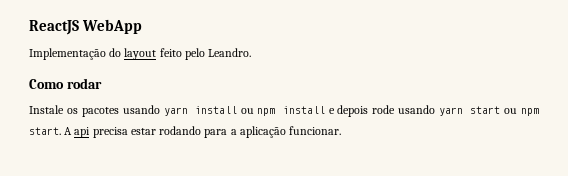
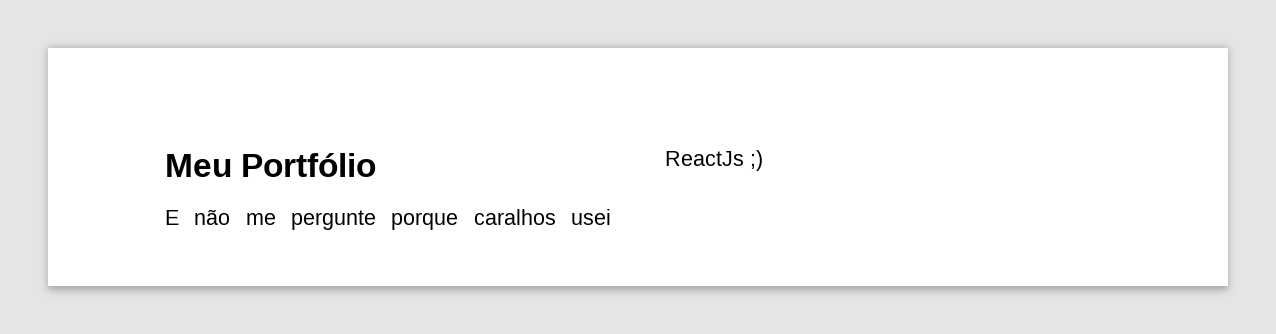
- ReactJS WebApp
- Implementação do layout feito pelo Leandro.
- Como rodar
- Instale os pacotes usando yarn install ou npm install e depois rode usando yarn start ou npm start. A api precisa estar rodando para a aplicação funcionar.
+ Meu Portfólio
+ E não me pergunte porque caralhos usei ReactJs ;)

